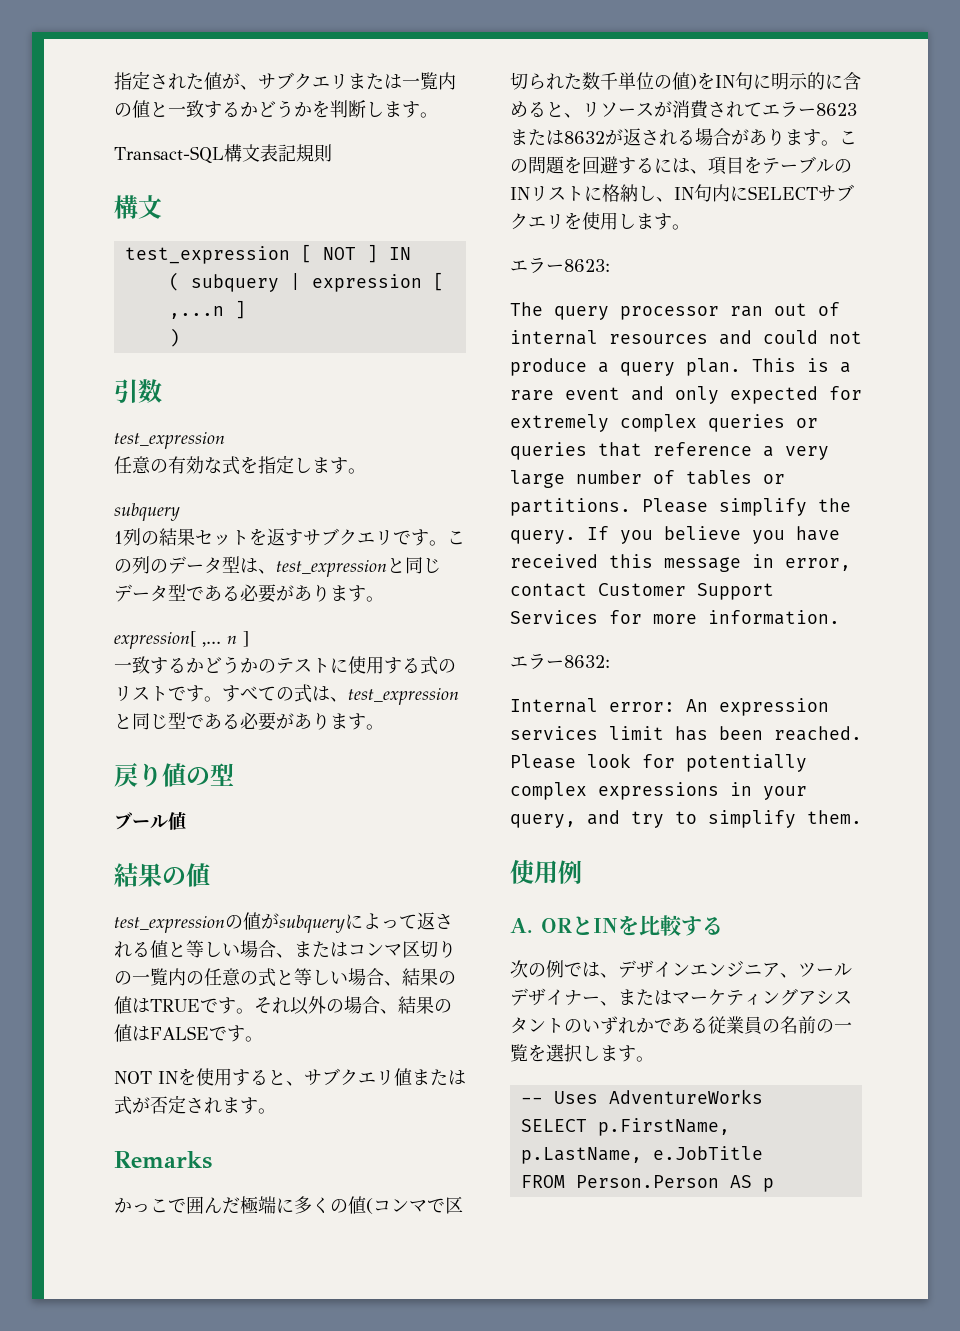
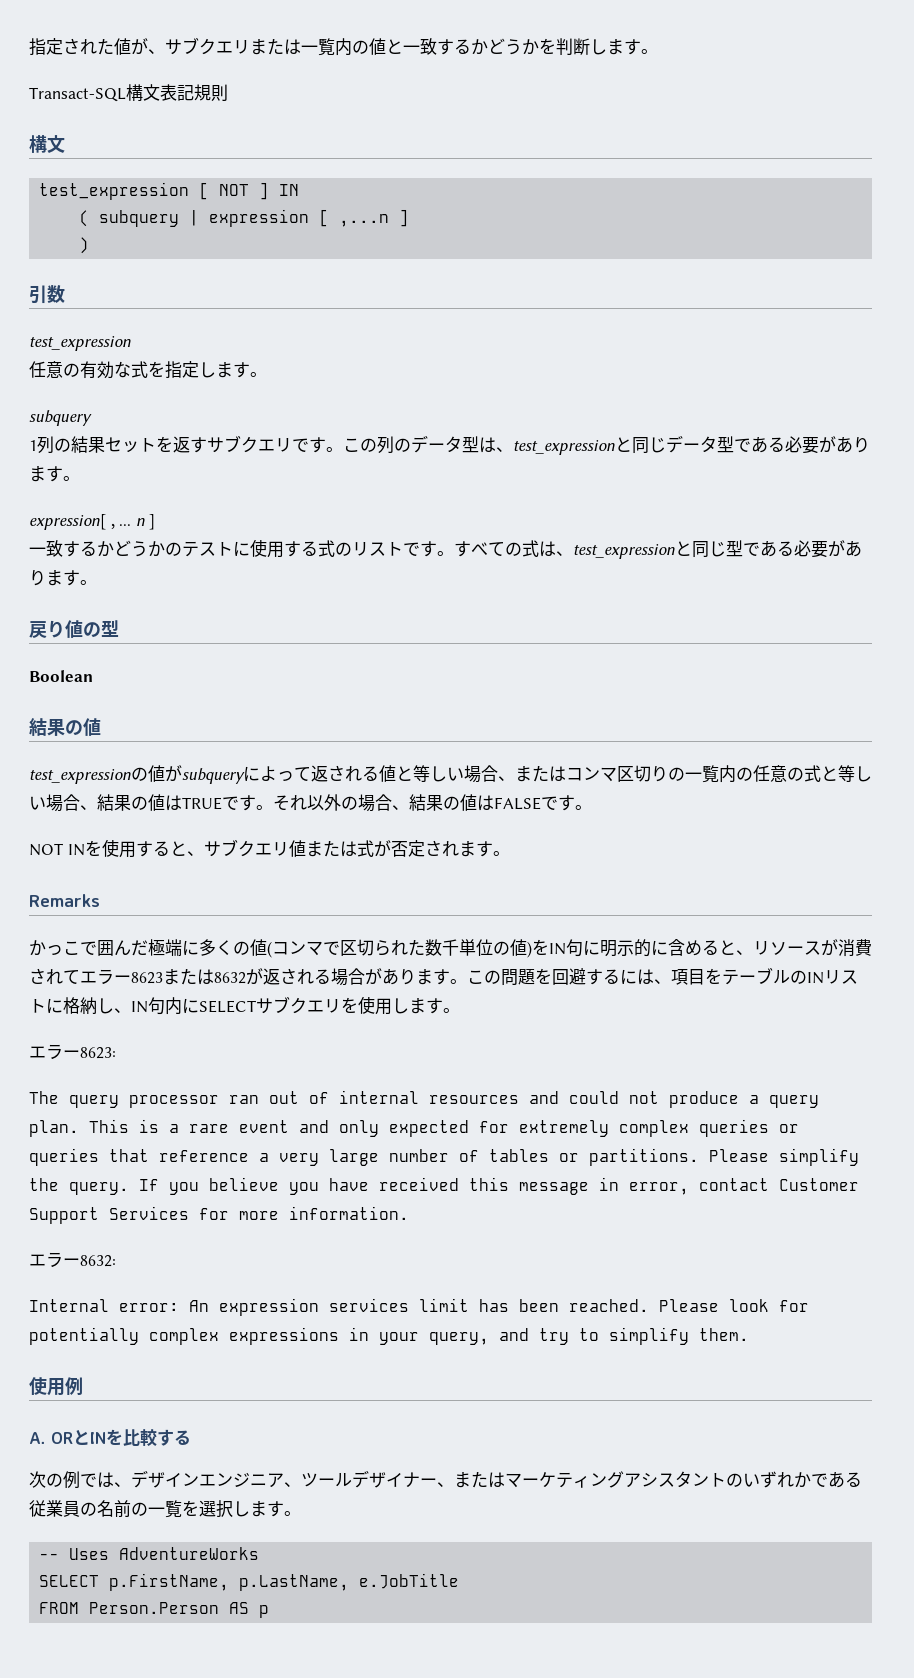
- expression[ ,... n ]
+ expression[ , ... n ]
- ブール値
+ Boolean

